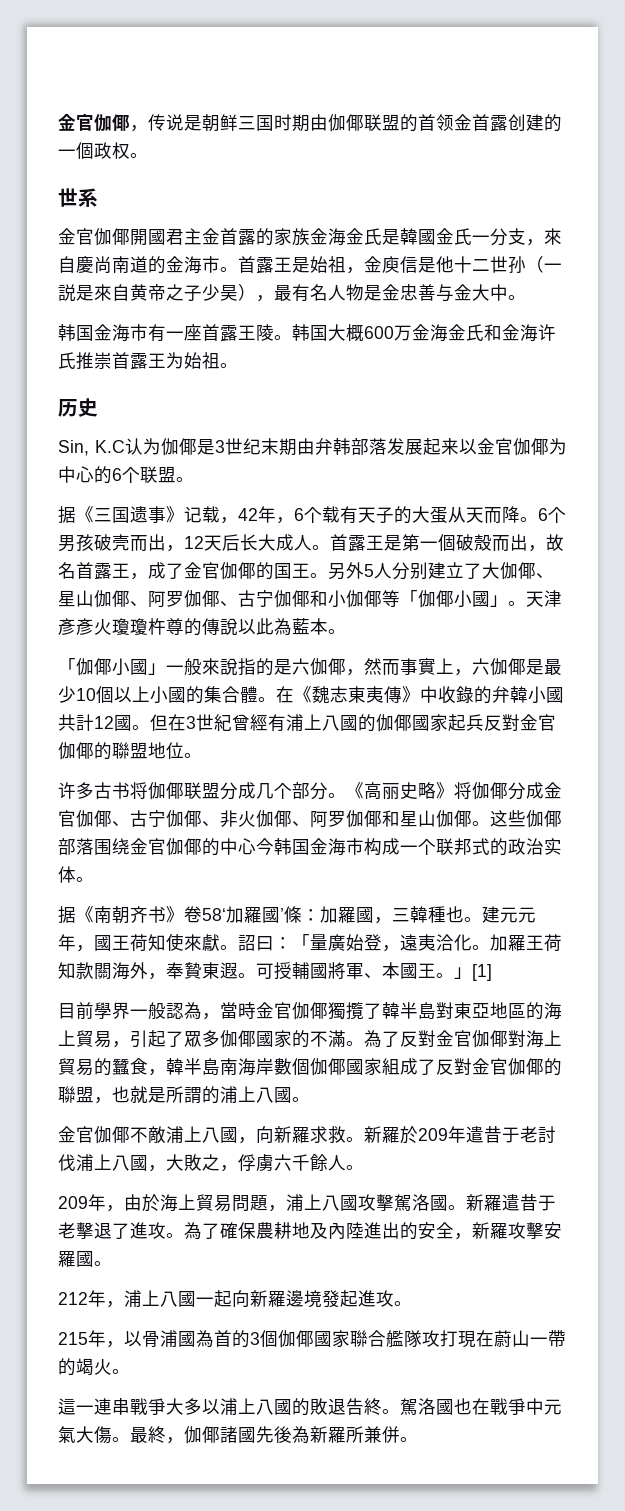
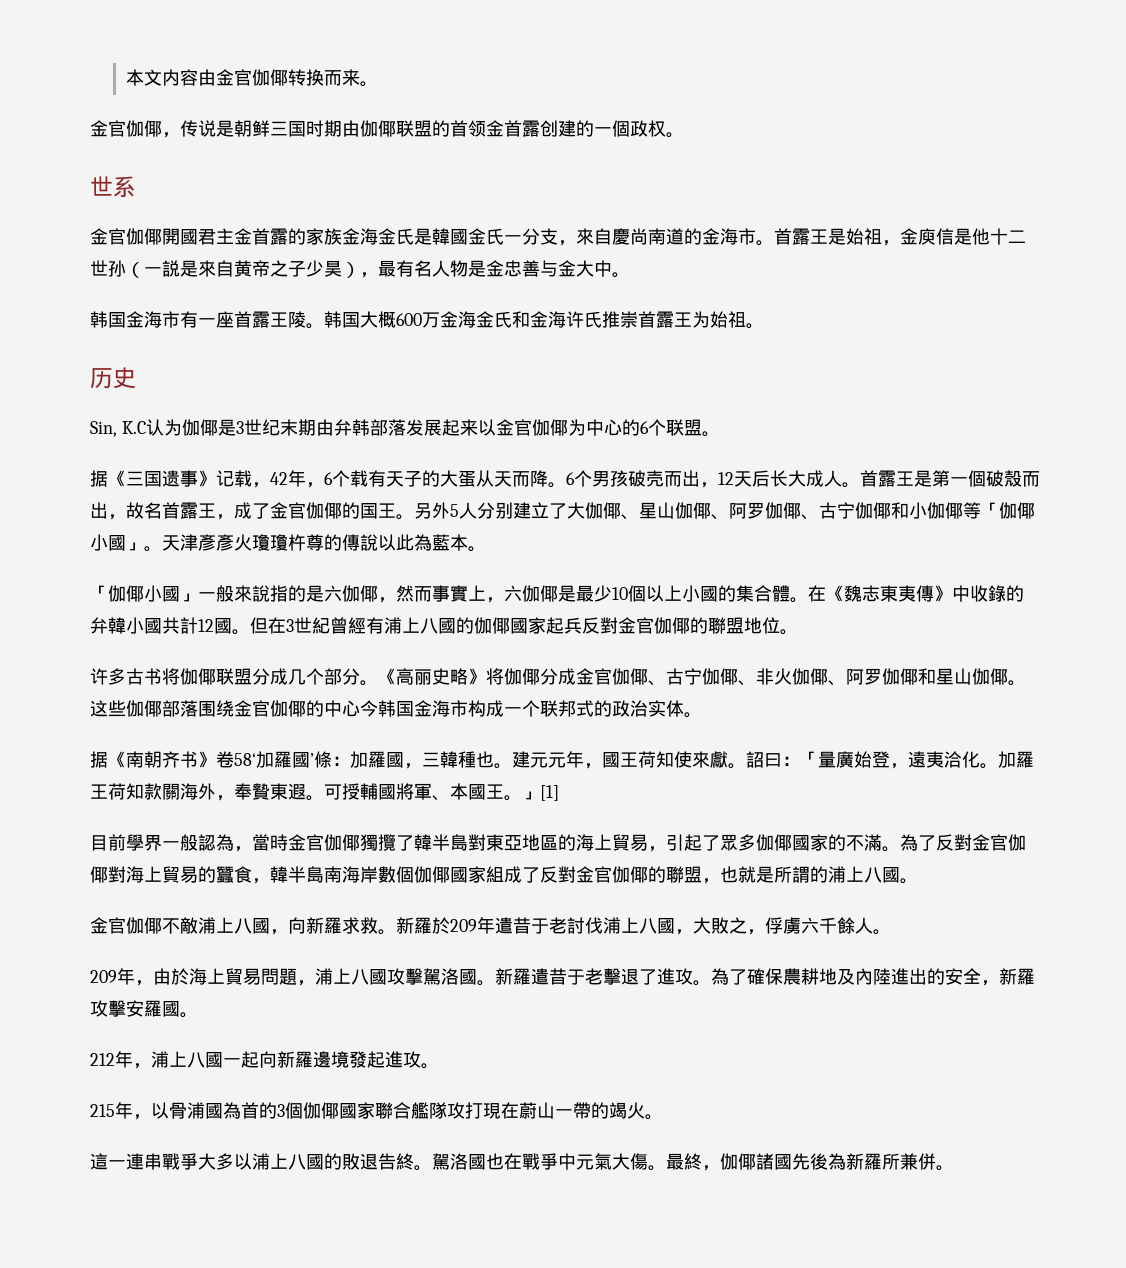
+ 本文内容由金官伽倻转换而来。

